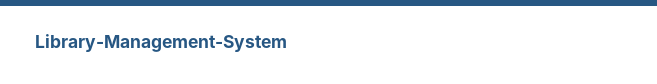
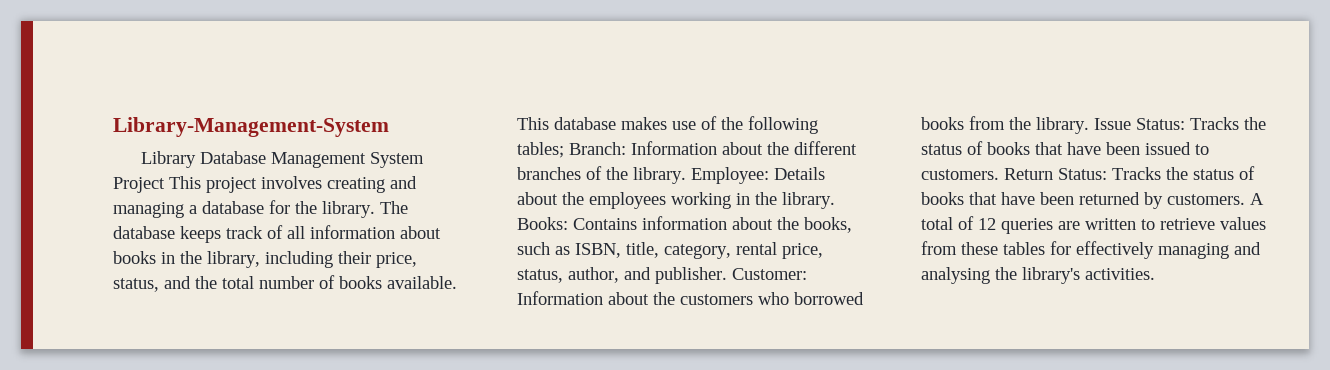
+ Library Database Management System Project This project involves creating and managing a database for the library. The database keeps track of all information about books in the library, including their price, status, and the total number of books available. This database makes use of the following tables; Branch: Information about the different branches of the library. Employee: Details about the employees working in the library. Books: Contains information about the books, such as ISBN, title, category, rental price, status, author, and publisher. Customer: Information about the customers who borrowed books from the library. Issue Status: Tracks the status of books that have been issued to customers. Return Status: Tracks the status of books that have been returned by customers. A total of 12 queries are written to retrieve values from these tables for effectively managing and analysing the library's activities.

